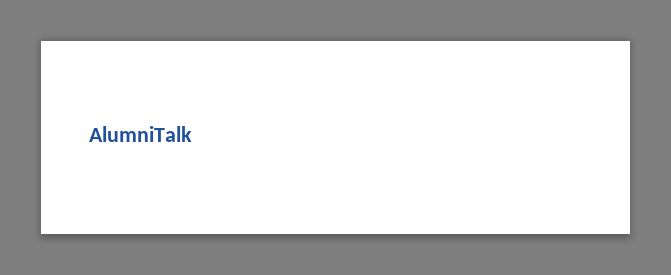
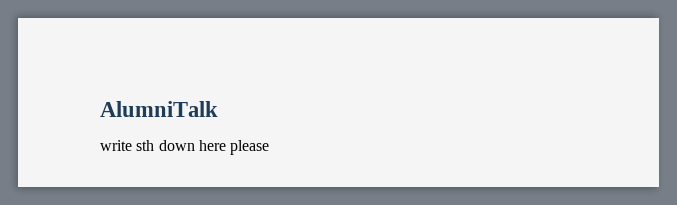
+ write sth down here please

